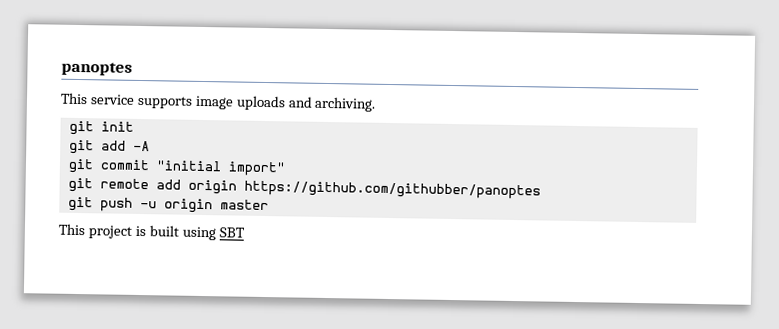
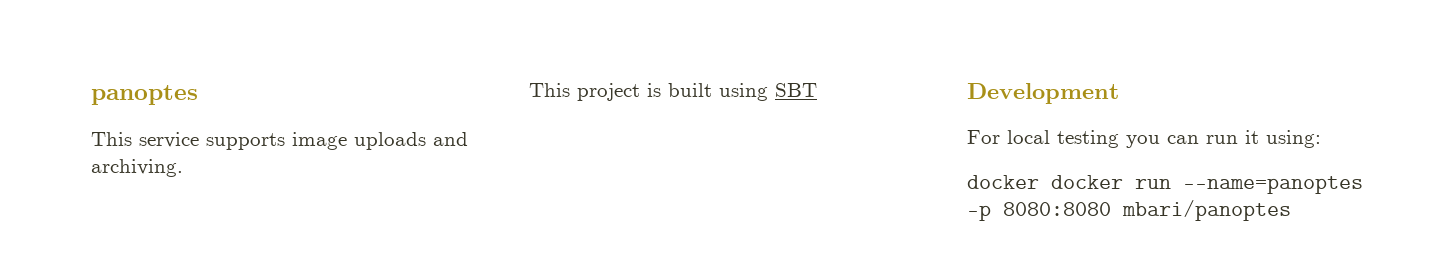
- git init
- git add -A
- git commit "initial import"
- git remote add origin https://github.com/githubber/panoptes
- git push -u origin master
+ Development
+ For local testing you can run it using:
+ docker docker run --name=panoptes -p 8080:8080 mbari/panoptes

